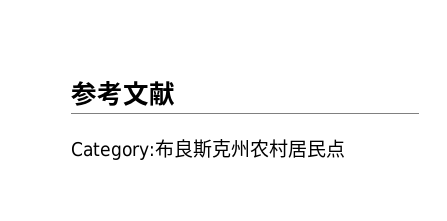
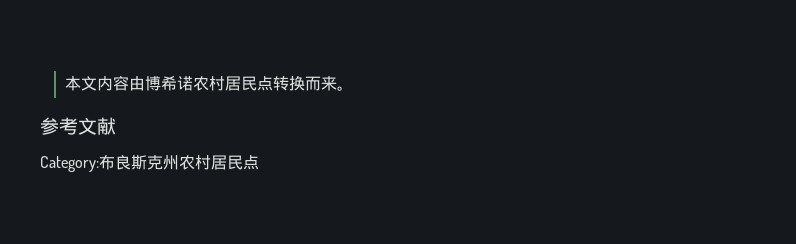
+ 本文内容由博希诺农村居民点转换而来。

